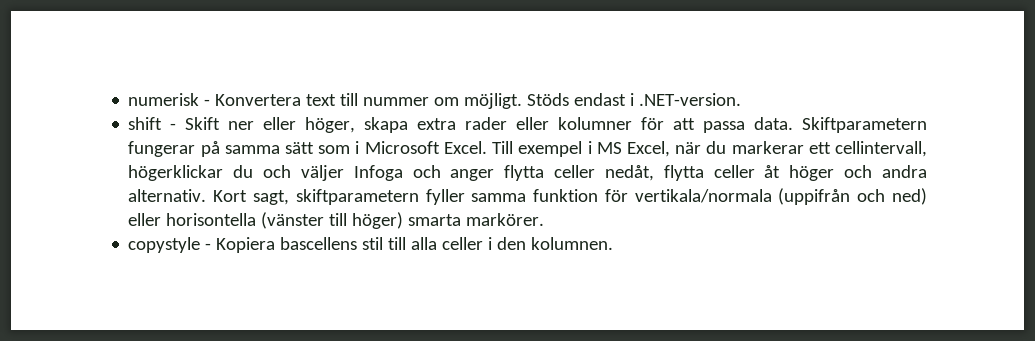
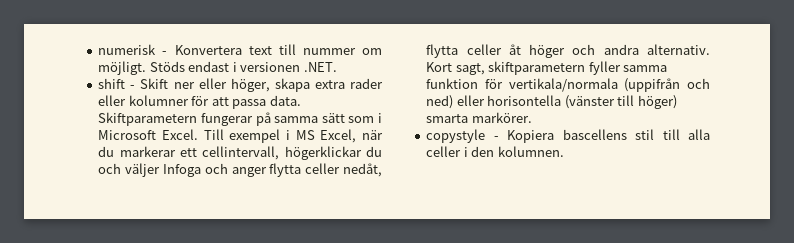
- Stöds endast i .NET-version.
+ Stöds endast i versionen .NET.

